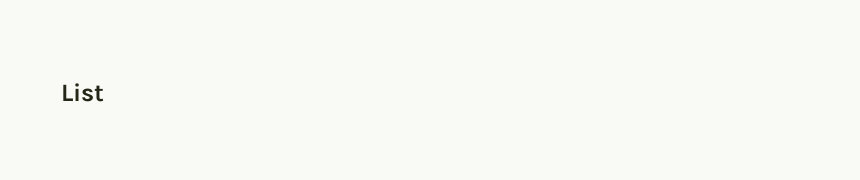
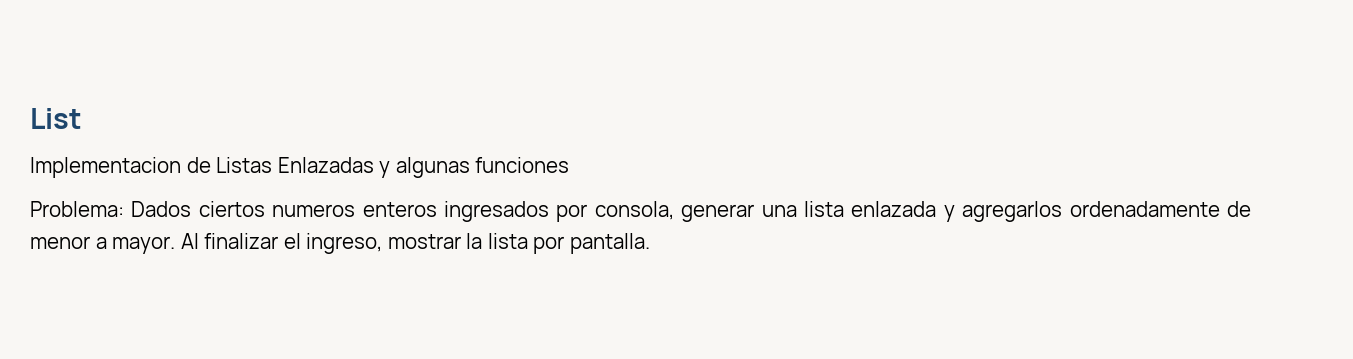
+ Implementacion de Listas Enlazadas y algunas funciones
+ Problema: Dados ciertos numeros enteros ingresados por consola, generar una lista enlazada y agregarlos ordenadamente de menor a mayor. Al finalizar el ingreso, mostrar la lista por pantalla.

